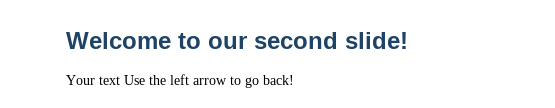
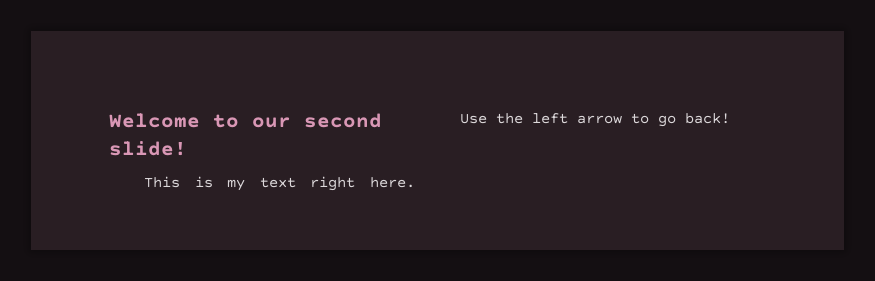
- Your text Use the left arrow to go back!
+ This is my text right here. Use the left arrow to go back!

